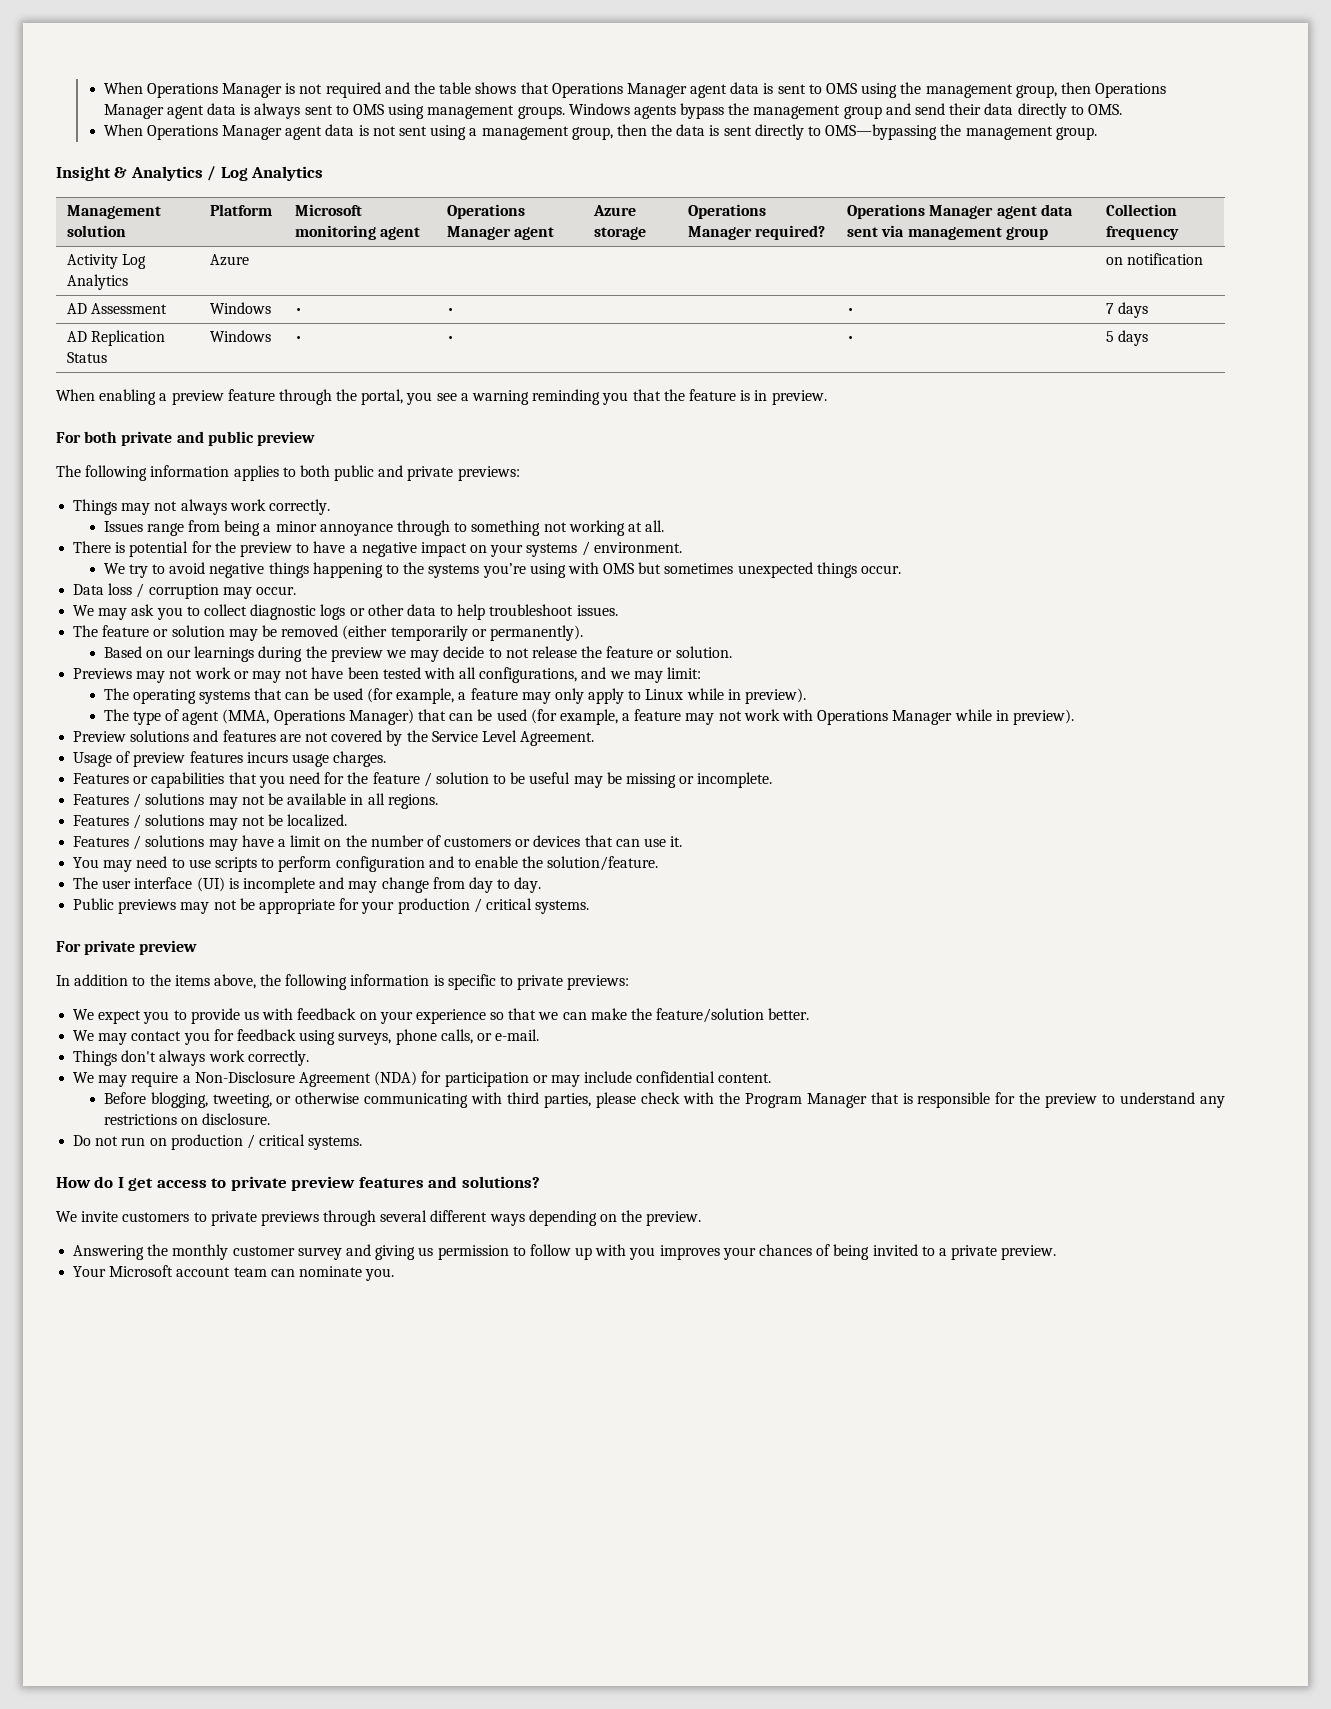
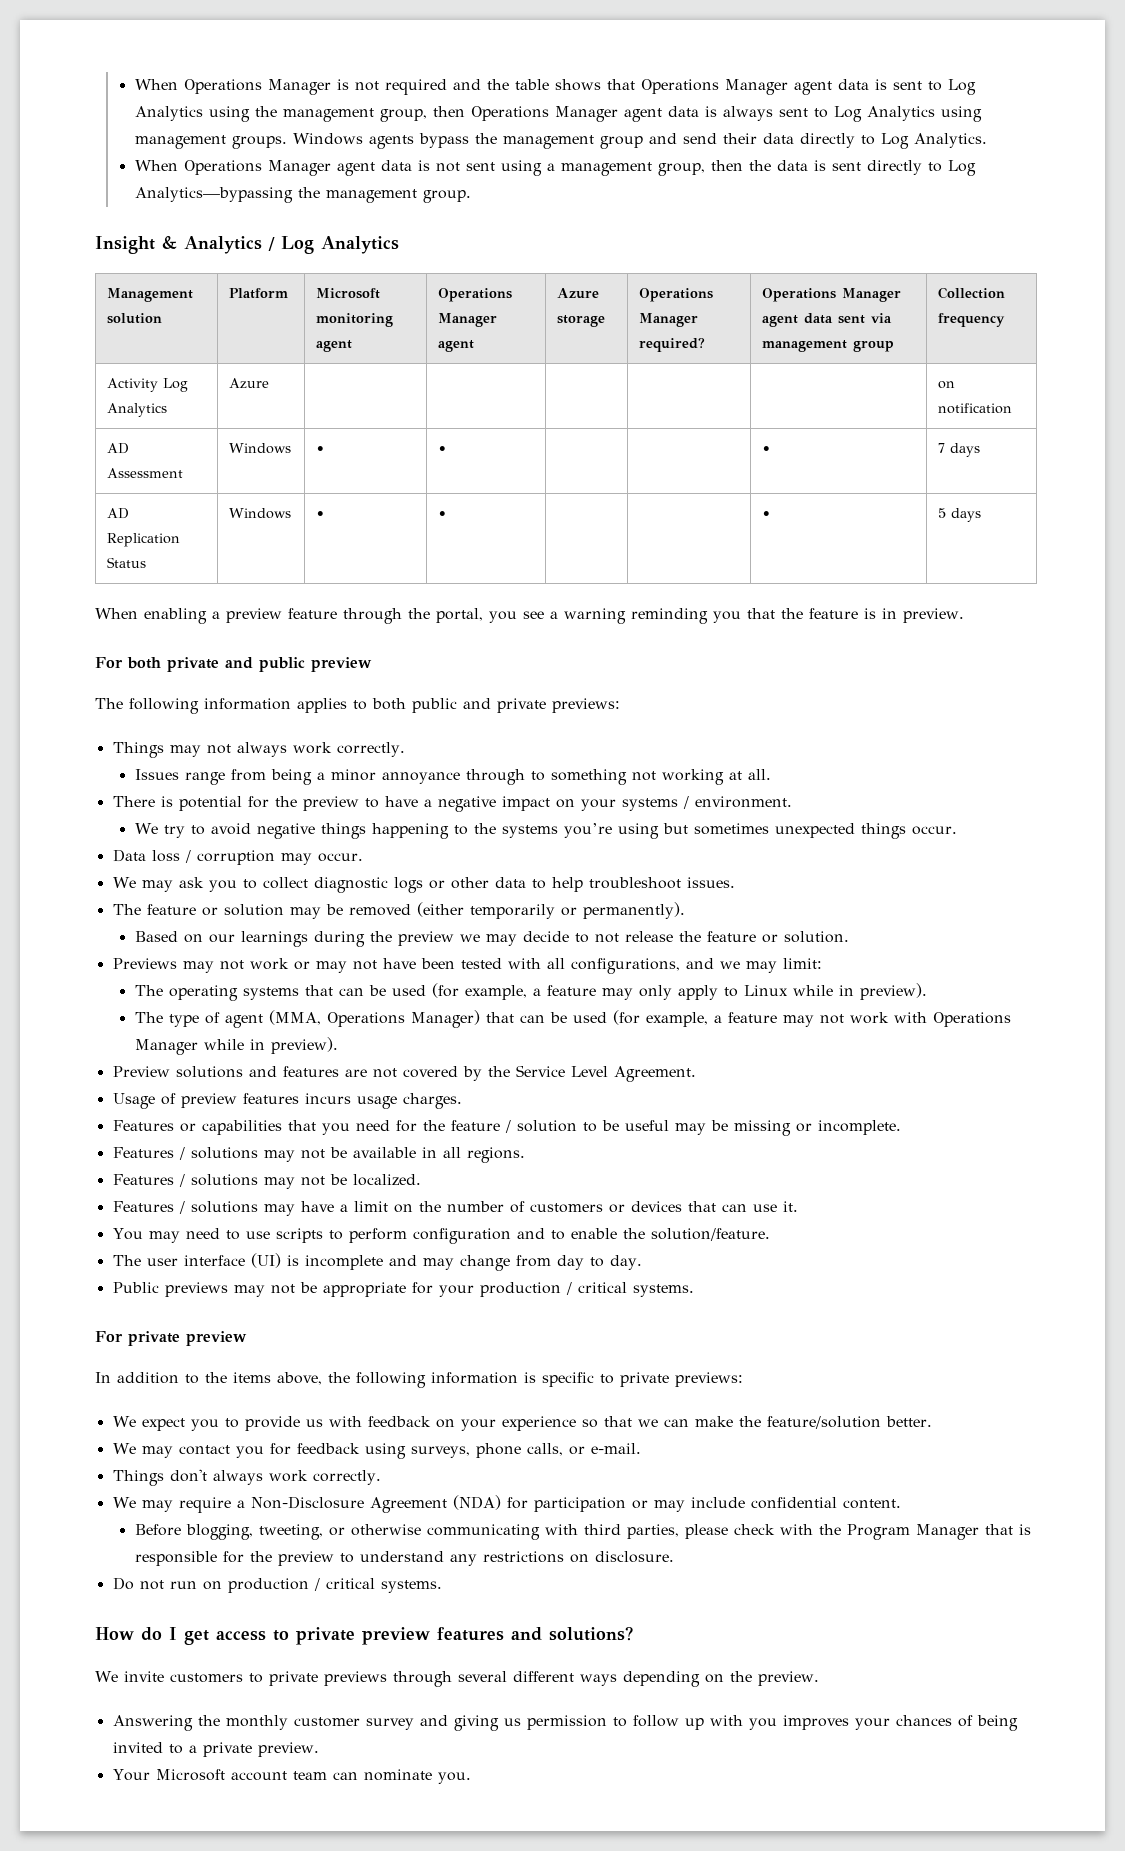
- When Operations Manager is not required and the table shows that Operations Manager agent data is sent to OMS using the management group, then Operations Manager agent data is always sent to OMS using management groups.
+ When Operations Manager is not required and the table shows that Operations Manager agent data is sent to Log Analytics using the management group, then Operations Manager agent data is always sent to Log Analytics using management groups.
- Windows agents bypass the management group and send their data directly to OMS.
+ Windows agents bypass the management group and send their data directly to Log Analytics.
- When Operations Manager agent data is not sent using a management group, then the data is sent directly to OMS—bypassing the management group.
+ When Operations Manager agent data is not sent using a management group, then the data is sent directly to Log Analytics—bypassing the management group.
- We try to avoid negative things happening to the systems you’re using with OMS but sometimes unexpected things occur.
+ We try to avoid negative things happening to the systems you’re using but sometimes unexpected things occur.

